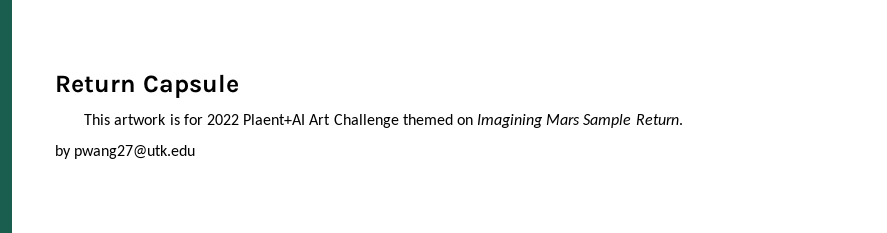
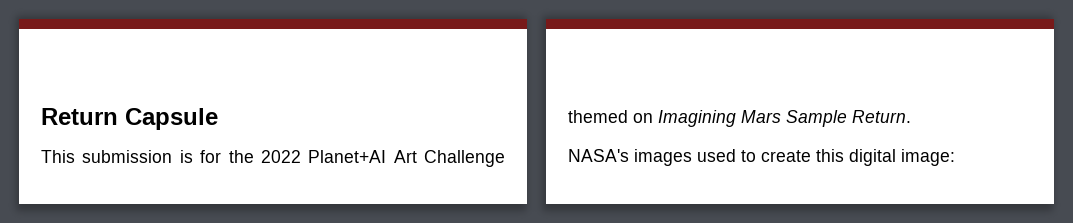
- This artwork is for 2022 Plaent+AI Art Challenge themed on Imagining Mars Sample Return.
+ This submission is for the 2022 Planet+AI Art Challenge themed on Imagining Mars Sample Return.
- by pwang27@utk.edu
+ NASA's images used to create this digital image:

